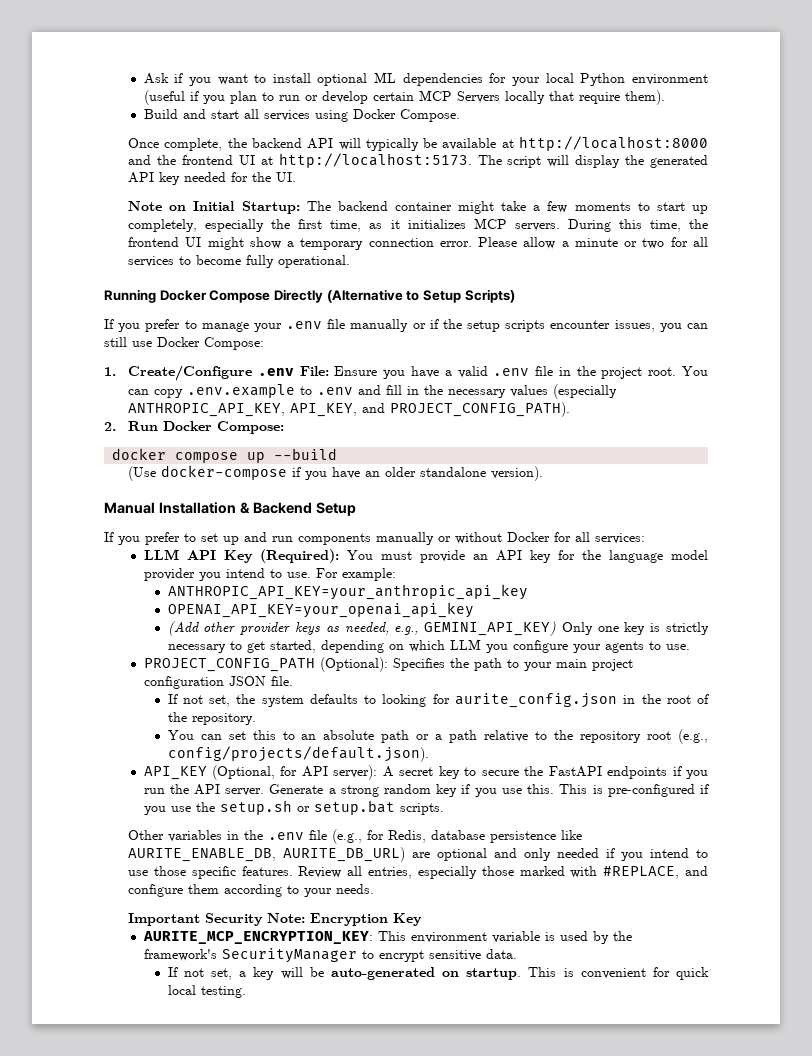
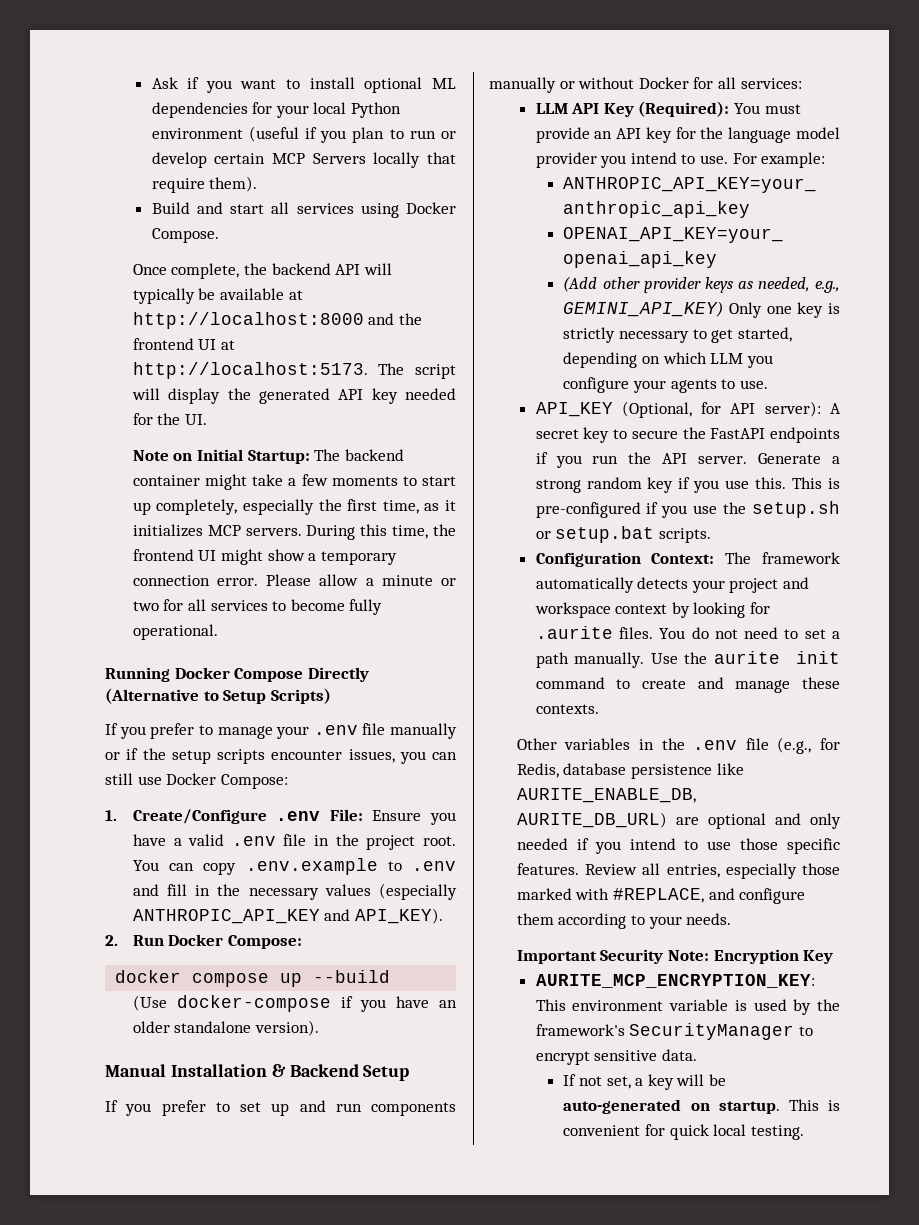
- You can copy .env.example to .env and fill in the necessary values (especially ANTHROPIC_API_KEY, API_KEY, and PROJECT_CONFIG_PATH).
+ You can copy .env.example to .env and fill in the necessary values (especially ANTHROPIC_API_KEY and API_KEY).
- PROJECT_CONFIG_PATH (Optional): Specifies the path to your main project configuration JSON file.
- If not set, the system defaults to looking for aurite_config.json in the root of the repository.
- You can set this to an absolute path or a path relative to the repository root (e.g., config/projects/default.json).
+ Configuration Context: The framework automatically detects your project and workspace context by looking for .aurite files. You do not need to set a path manually. Use the aurite init command to create and manage these contexts.

